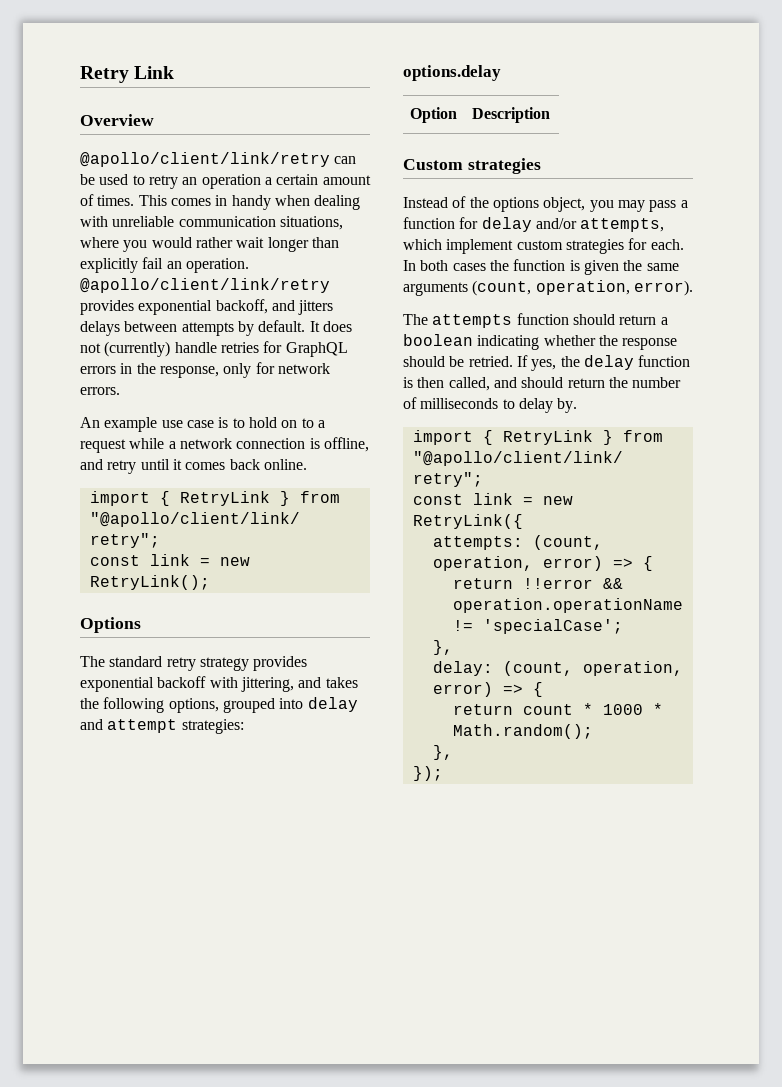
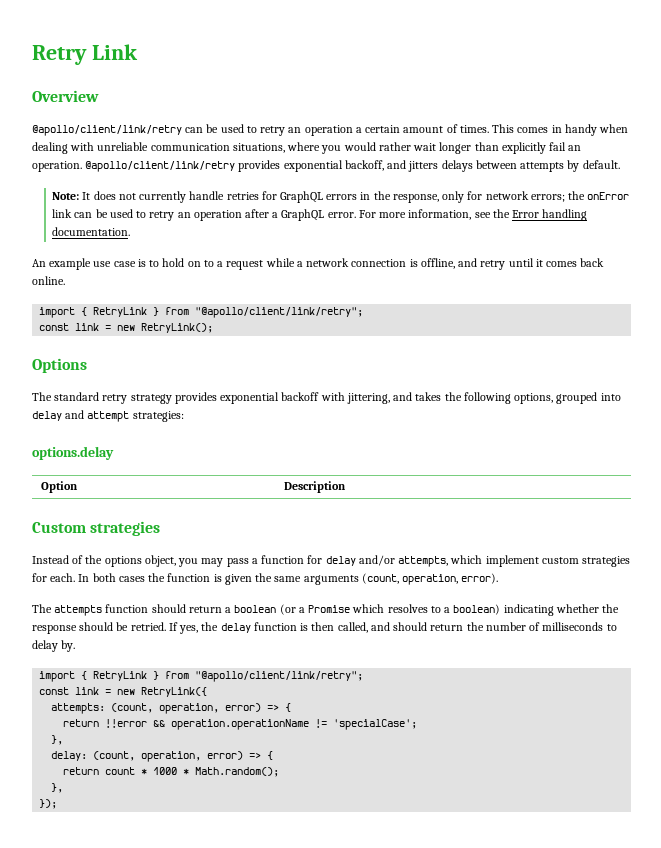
- @apollo/client/link/retry provides exponential backoff, and jitters delays between attempts by default. It does not (currently) handle retries for GraphQL errors in the response, only for network errors.
+ @apollo/client/link/retry provides exponential backoff, and jitters delays between attempts by default.
+ Note: It does not currently handle retries for GraphQL errors in the response, only for network errors; the onError link can be used to retry an operation after a GraphQL error. For more information, see the Error handling documentation.
- The attempts function should return a boolean indicating whether the response should be retried.
+ The attempts function should return a boolean (or a Promise which resolves to a boolean) indicating whether the response should be retried.

